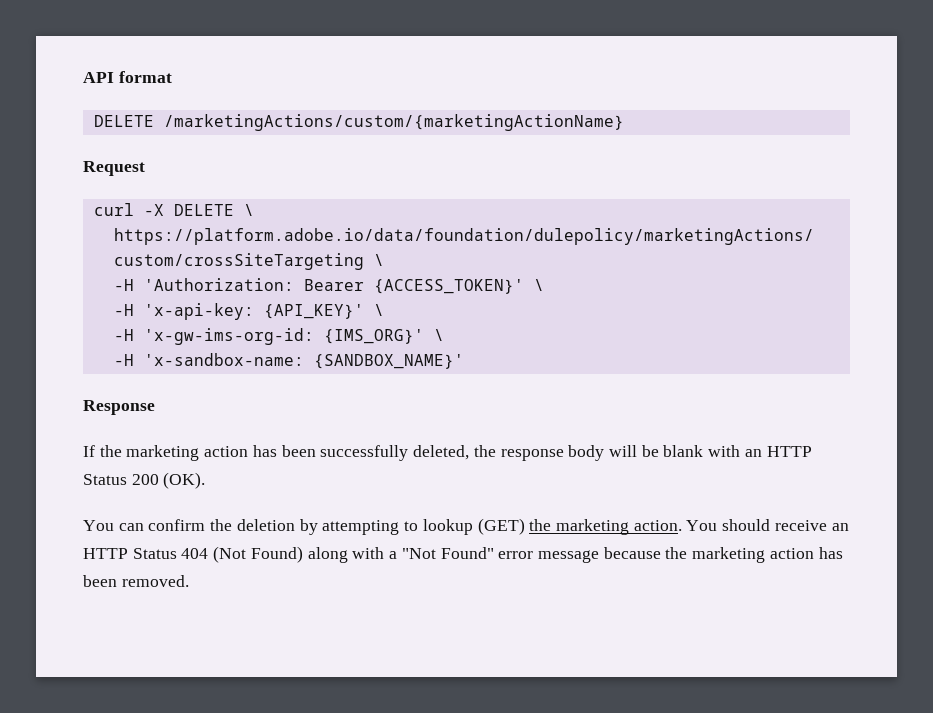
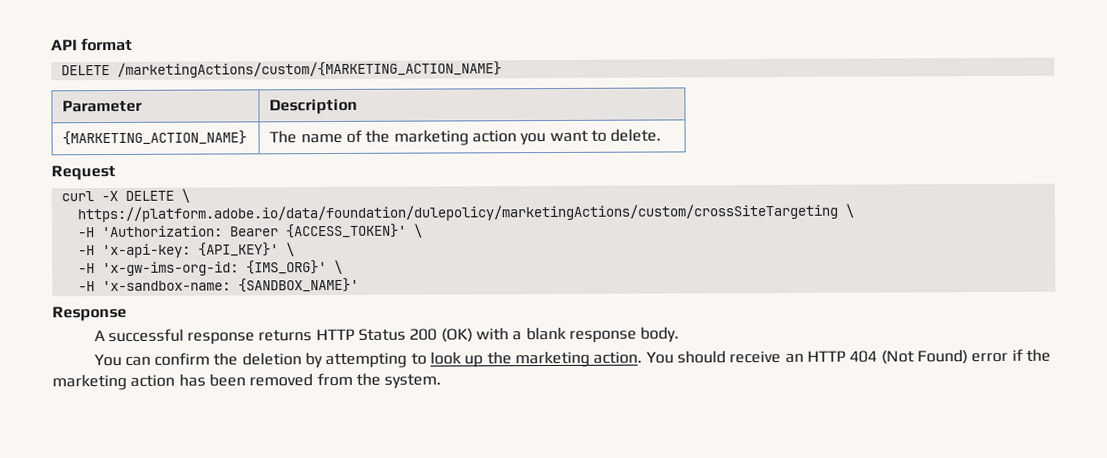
- DELETE /marketingActions/custom/{marketingActionName}
+ DELETE /marketingActions/custom/{MARKETING_ACTION_NAME}
+ Parameter | Description
+ {MARKETING_ACTION_NAME} | The name of the marketing action you want to delete.
- If the marketing action has been successfully deleted, the response body will be blank with an HTTP Status 200 (OK).
+ A successful response returns HTTP Status 200 (OK) with a blank response body.
- You can confirm the deletion by attempting to lookup (GET) the marketing action.
+ You can confirm the deletion by attempting to look up the marketing action.
- You should receive an HTTP Status 404 (Not Found) along with a "Not Found" error message because the marketing action has been removed.
+ You should receive an HTTP 404 (Not Found) error if the marketing action has been removed from the system.

